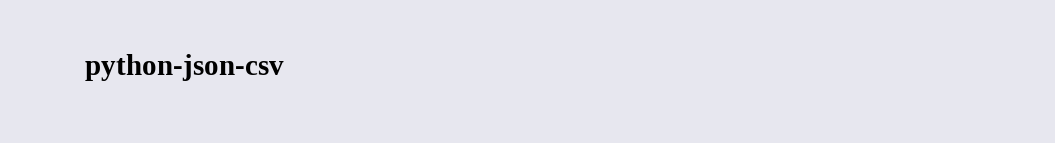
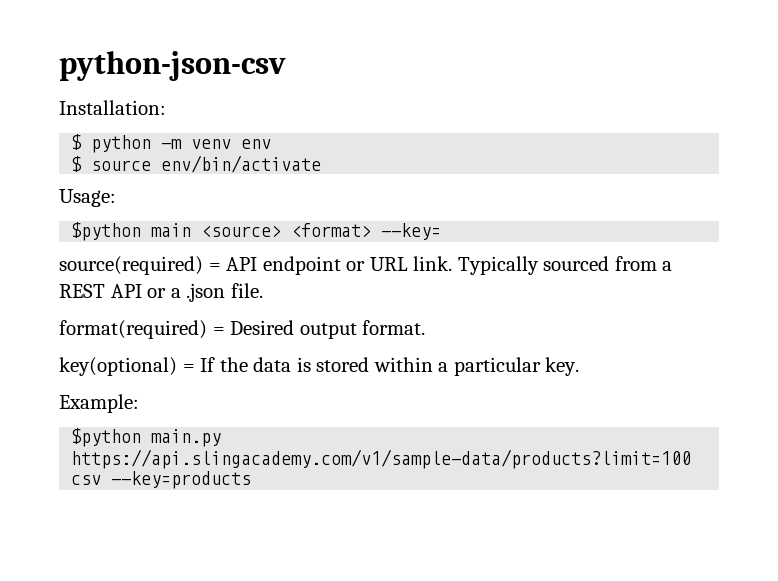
+ Installation:
+ $ python -m venv env
+ $ source env/bin/activate
+ Usage:
+ $python main <source> <format> --key=
+ source(required) = API endpoint or URL link. Typically sourced from a REST API or a .json file.
+ format(required) = Desired output format.
+ key(optional) = If the data is stored within a particular key.
+ Example:
+ $python main.py https://api.slingacademy.com/v1/sample-data/products?limit=100 csv --key=products

